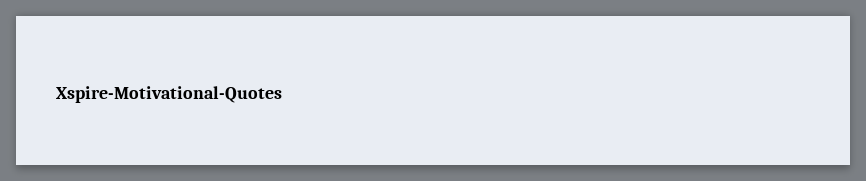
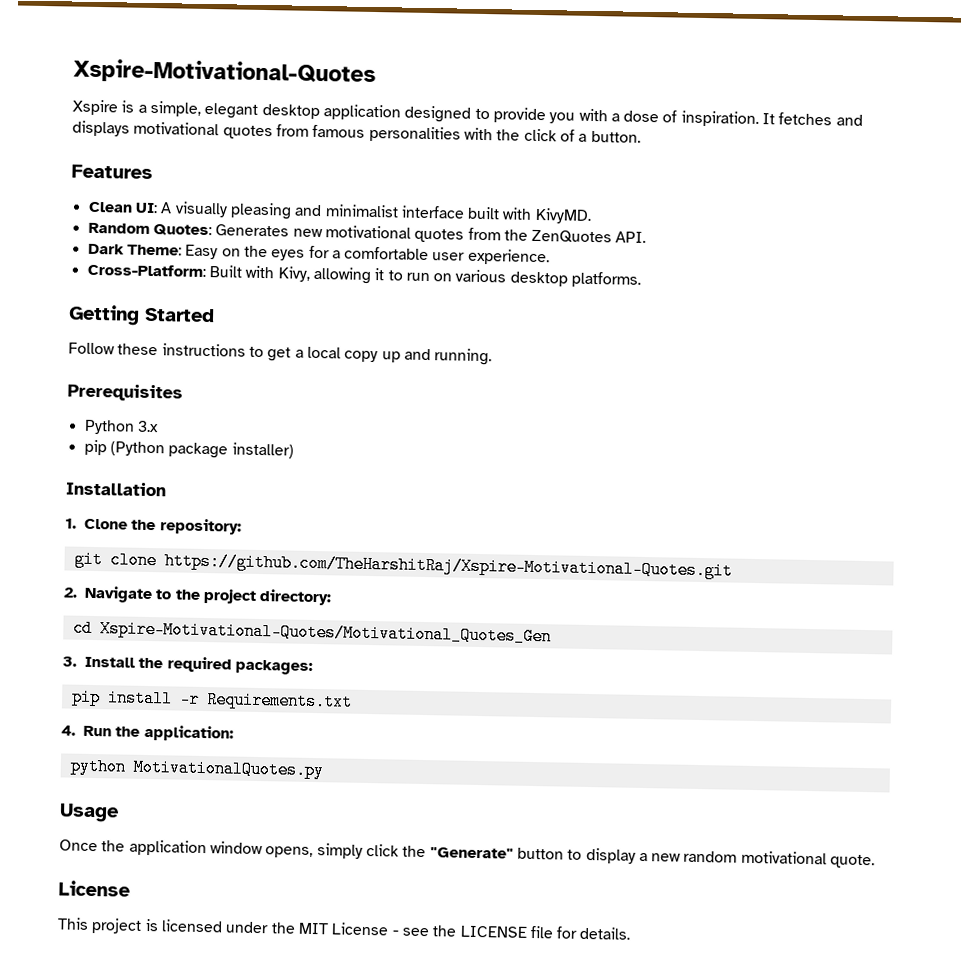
+ Xspire is a simple, elegant desktop application designed to provide you with a dose of inspiration. It fetches and displays motivational quotes from famous personalities with the click of a button.
+ Features
+ Clean UI: A visually pleasing and minimalist interface built with KivyMD.
+ Random Quotes: Generates new motivational quotes from the ZenQuotes API.
+ Dark Theme: Easy on the eyes for a comfortable user experience.
+ Cross-Platform: Built with Kivy, allowing it to run on various desktop platforms.
+ Getting Started
+ Follow these instructions to get a local copy up and running.
+ Prerequisites
+ Python 3.x
+ pip (Python package installer)
+ Installation
+ 1. Clone the repository:
+ git clone https://github.com/TheHarshitRaj/Xspire-Motivational-Quotes.git
+ 2. Navigate to the project directory:
+ cd Xspire-Motivational-Quotes/Motivational_Quotes_Gen
+ 3. Install the required packages:
+ pip install -r Requirements.txt
+ 4. Run the application:
+ python MotivationalQuotes.py
+ Usage
+ Once the application window opens, simply click the "Generate" button to display a new random motivational quote.
+ License
+ This project is licensed under the MIT License - see the LICENSE file for details.

